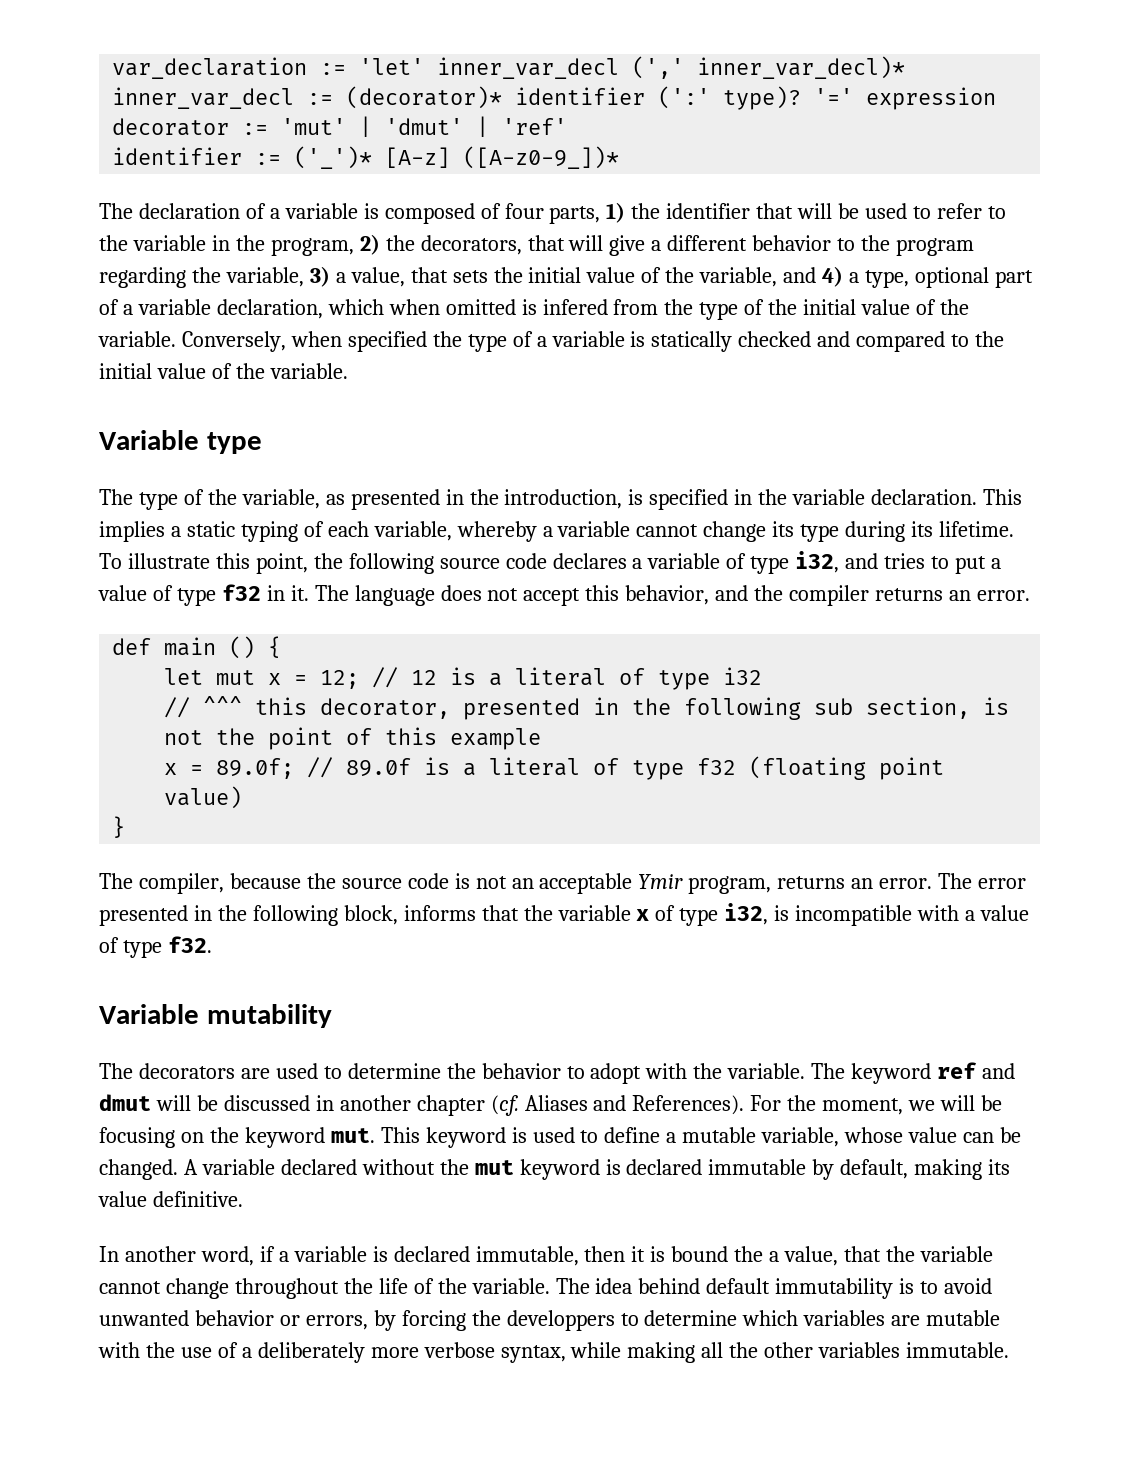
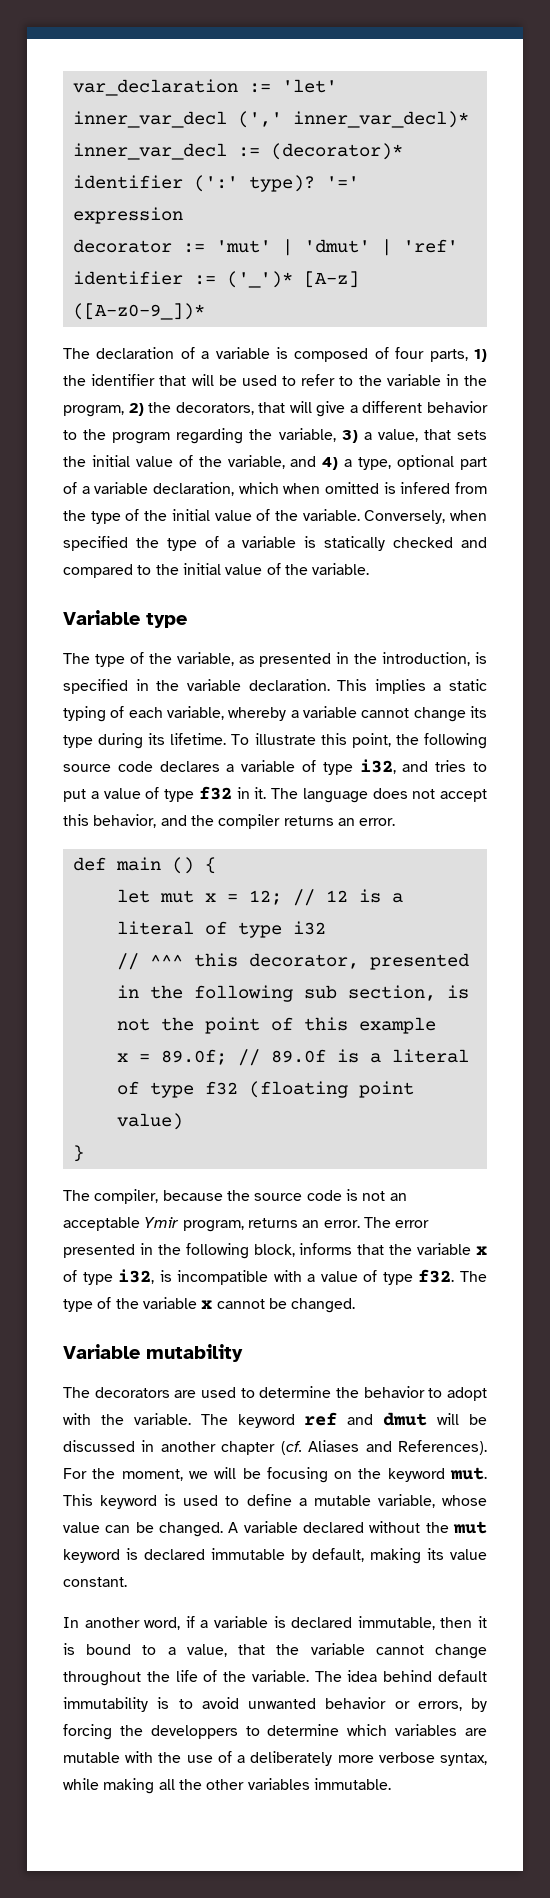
+ The type of the variable x cannot be changed.
- A variable declared without the mut keyword is declared immutable by default, making its value definitive.
+ A variable declared without the mut keyword is declared immutable by default, making its value constant.
- In another word, if a variable is declared immutable, then it is bound the a value, that the variable cannot change throughout the life of the variable.
+ In another word, if a variable is declared immutable, then it is bound to a value, that the variable cannot change throughout the life of the variable.

